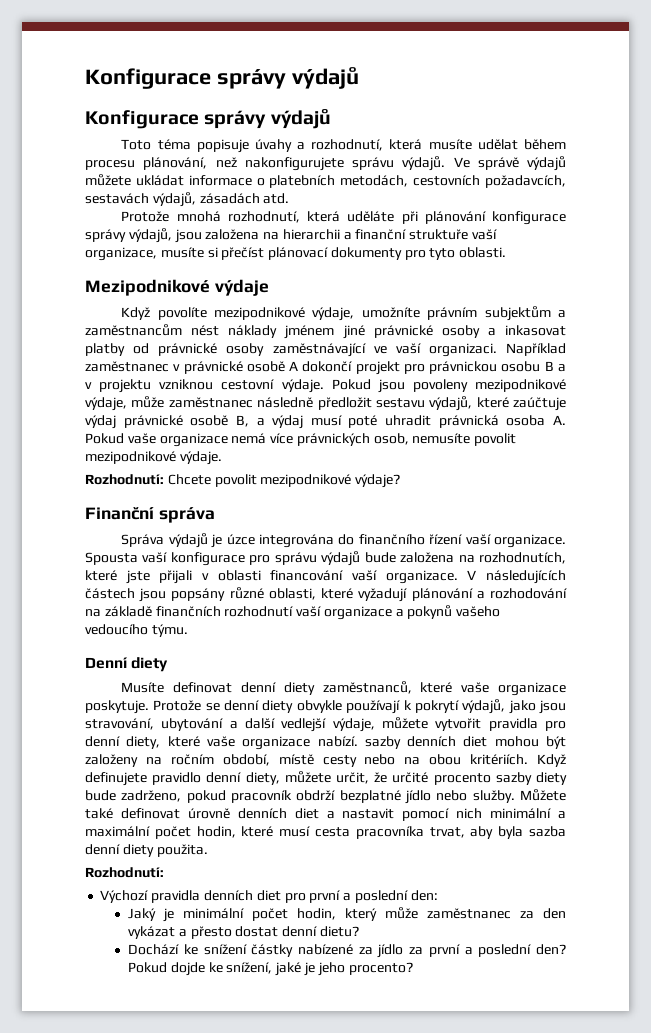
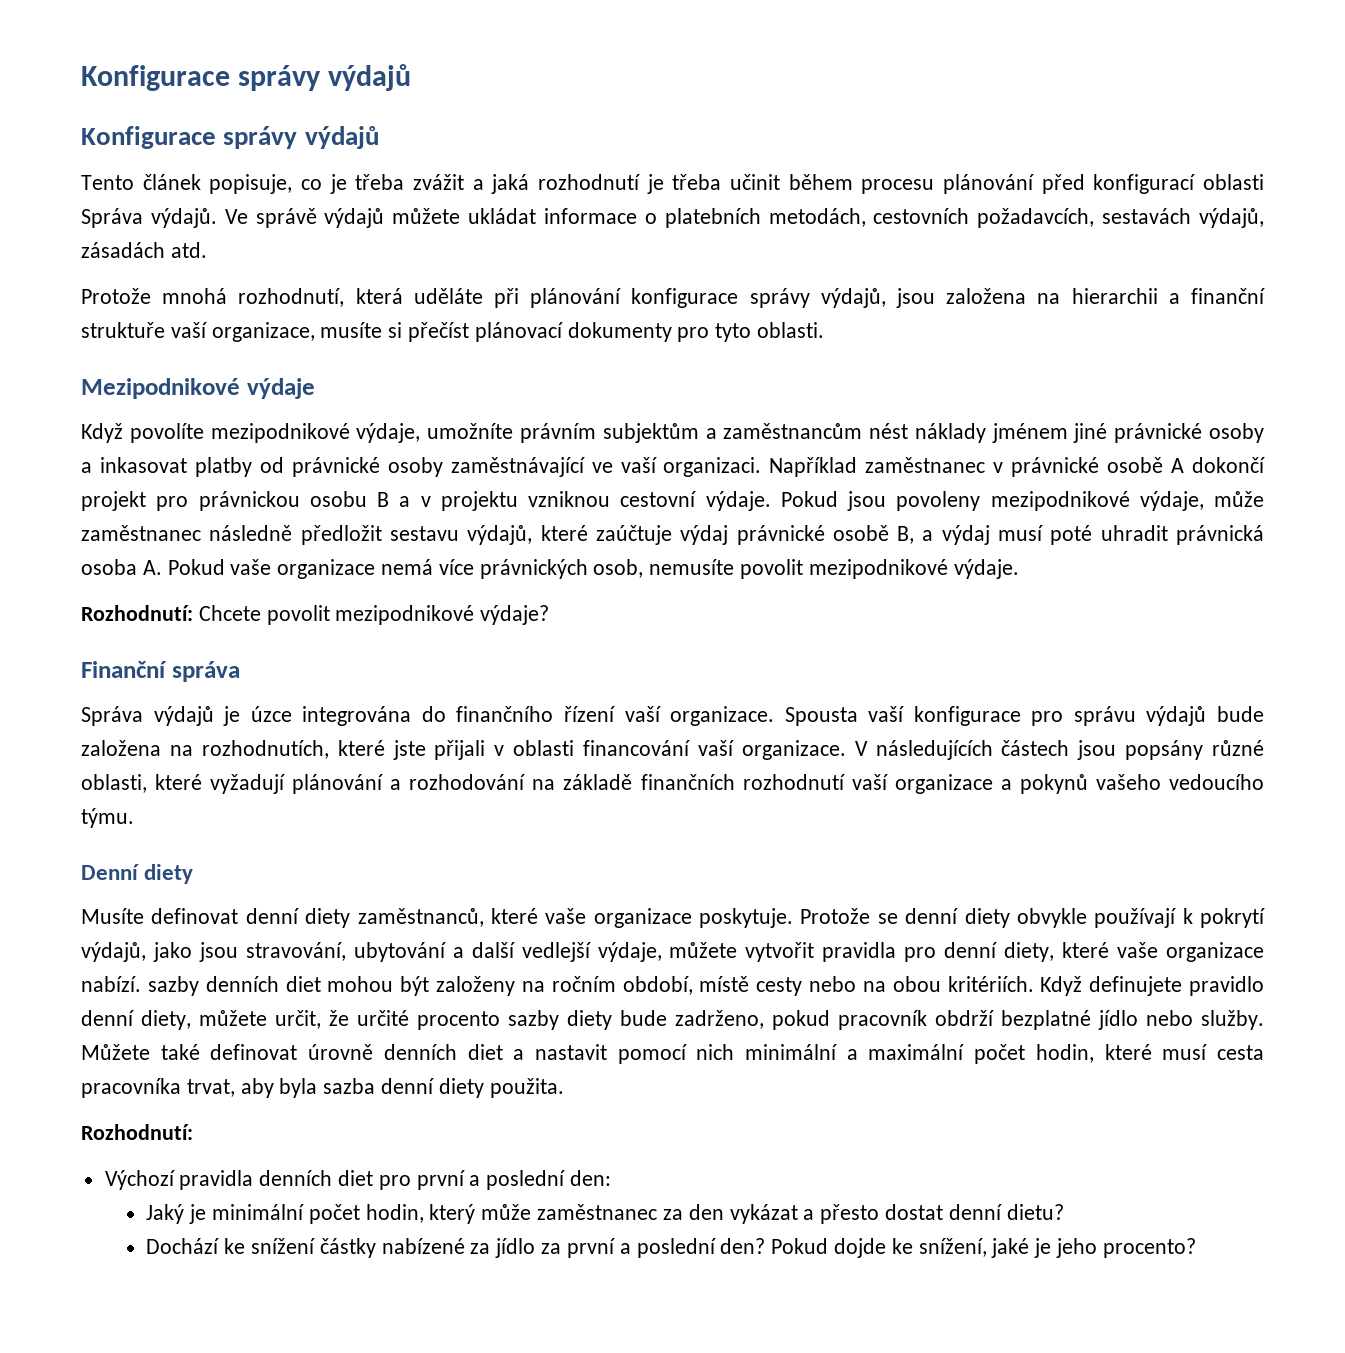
- Toto téma popisuje úvahy a rozhodnutí, která musíte udělat během procesu plánování, než nakonfigurujete správu výdajů.
+ Tento článek popisuje, co je třeba zvážit a jaká rozhodnutí je třeba učinit během procesu plánování před konfigurací oblasti Správa výdajů.

